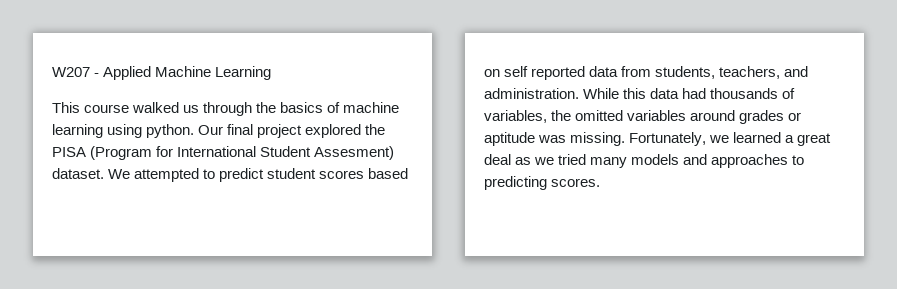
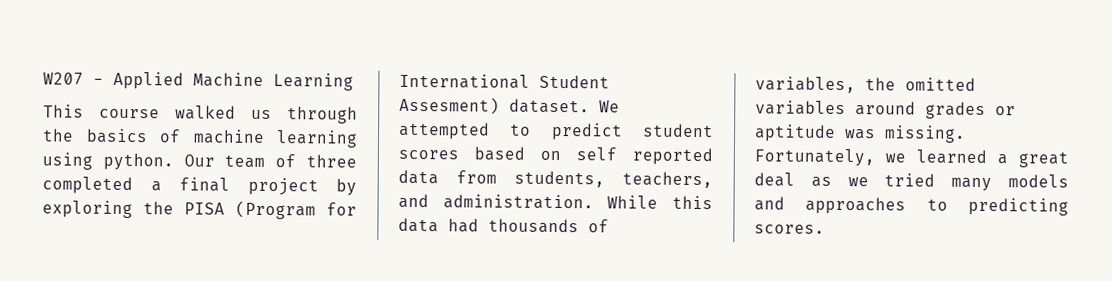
- Our final project explored the PISA (Program for International Student Assesment) dataset.
+ Our team of three completed a final project by exploring the PISA (Program for International Student Assesment) dataset.

